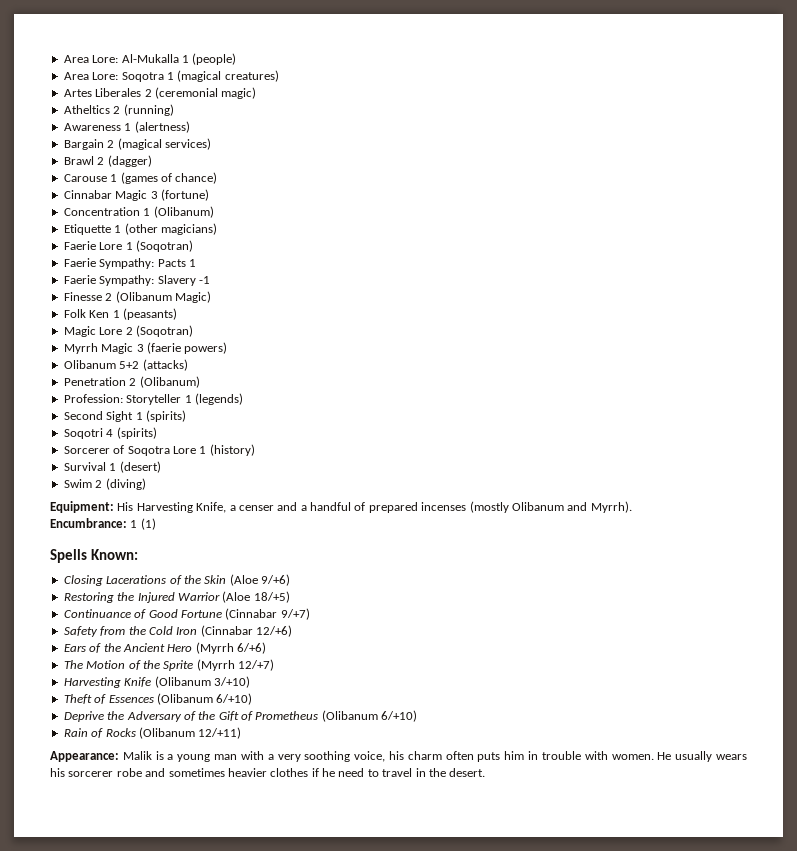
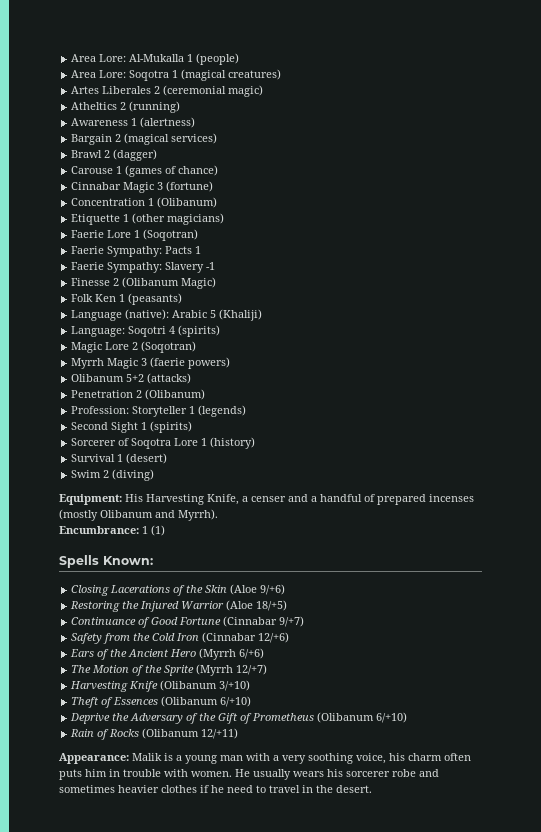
+ Language (native): Arabic 5 (Khaliji)
+ Language: Soqotri 4 (spirits)
- Soqotri 4 (spirits)

